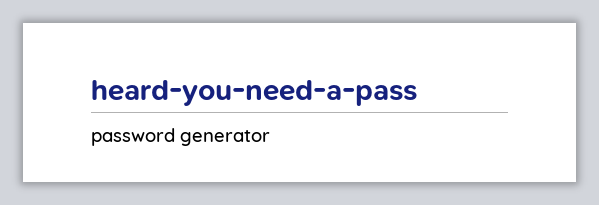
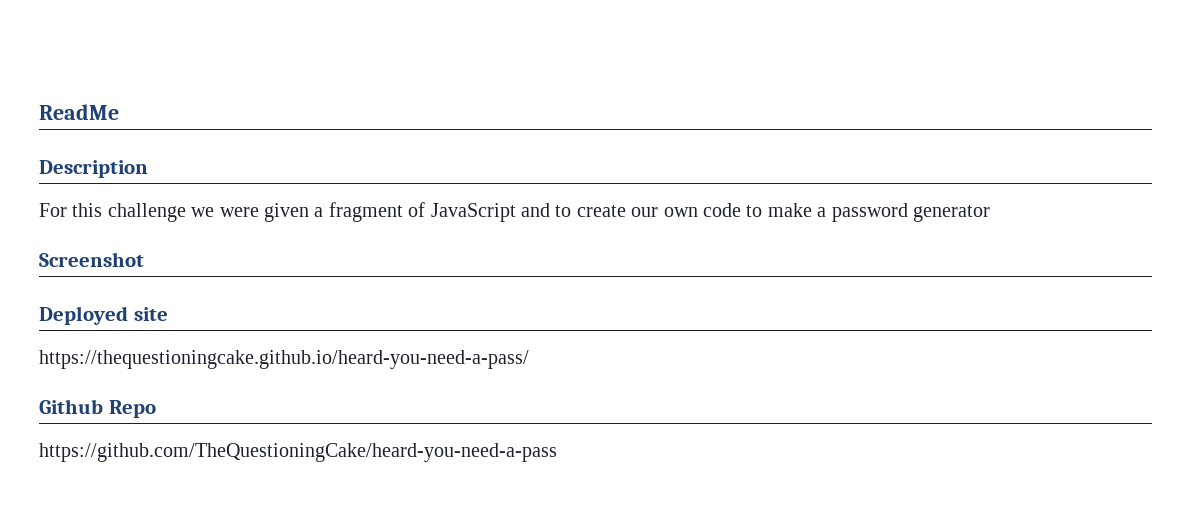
- heard-you-need-a-pass
- password generator
+ ReadMe
+ Description
+ For this challenge we were given a fragment of JavaScript and to create our own code to make a password generator
+ Screenshot
+ Deployed site
+ https://thequestioningcake.github.io/heard-you-need-a-pass/
+ Github Repo
+ https://github.com/TheQuestioningCake/heard-you-need-a-pass

